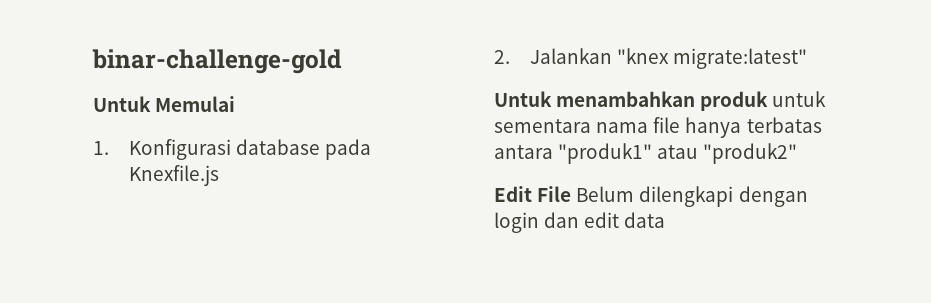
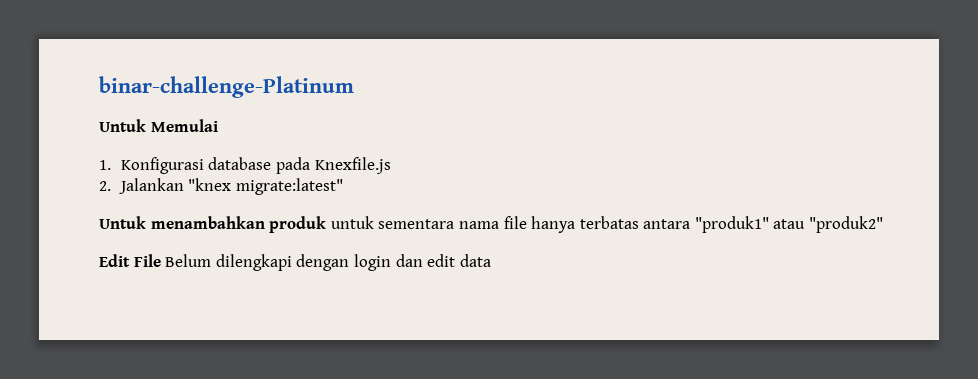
- binar-challenge-gold
+ binar-challenge-Platinum

